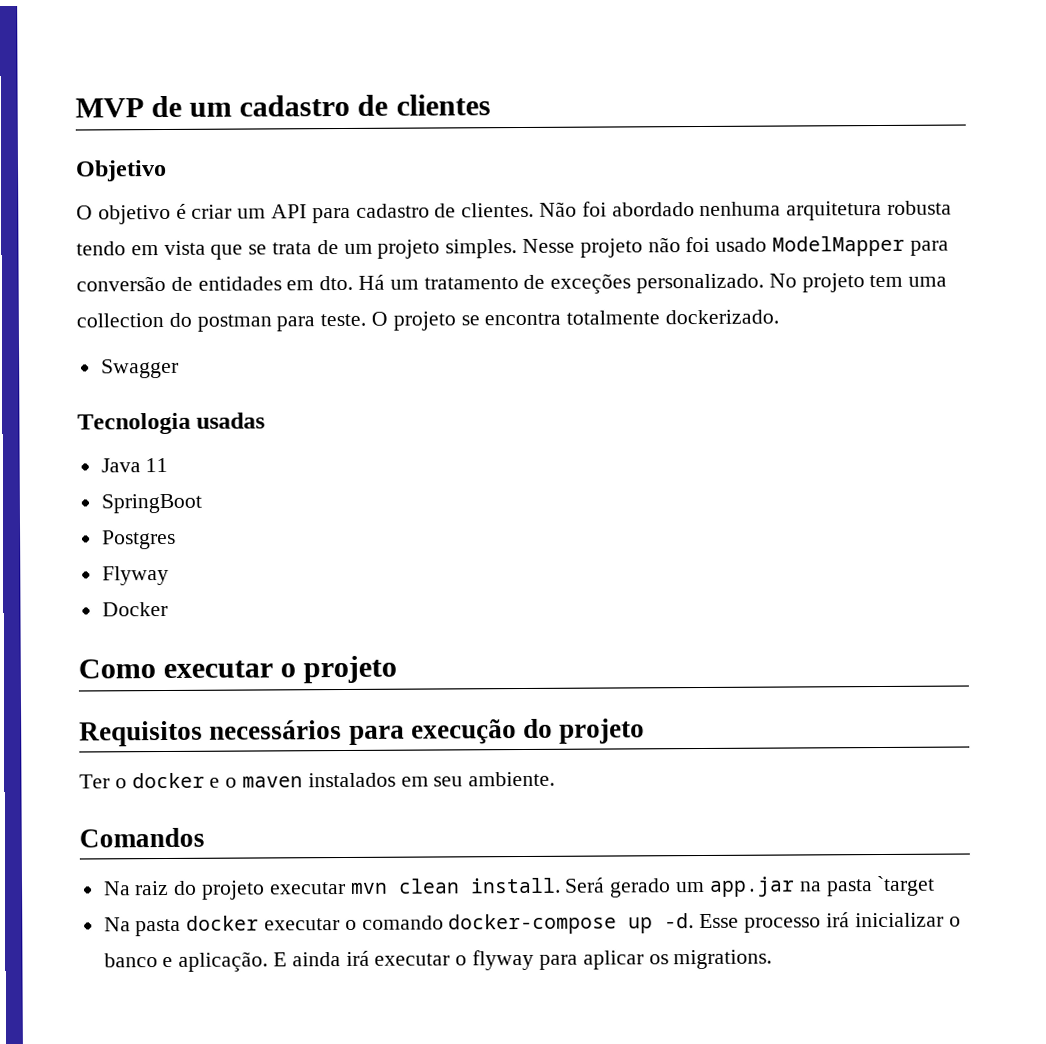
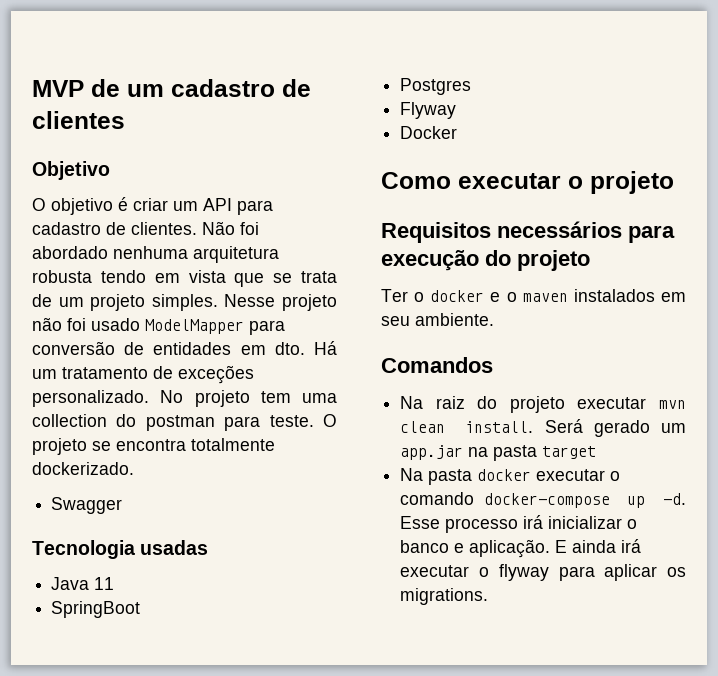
- Será gerado um app.jar na pasta `target
+ Será gerado um app.jar na pasta target

